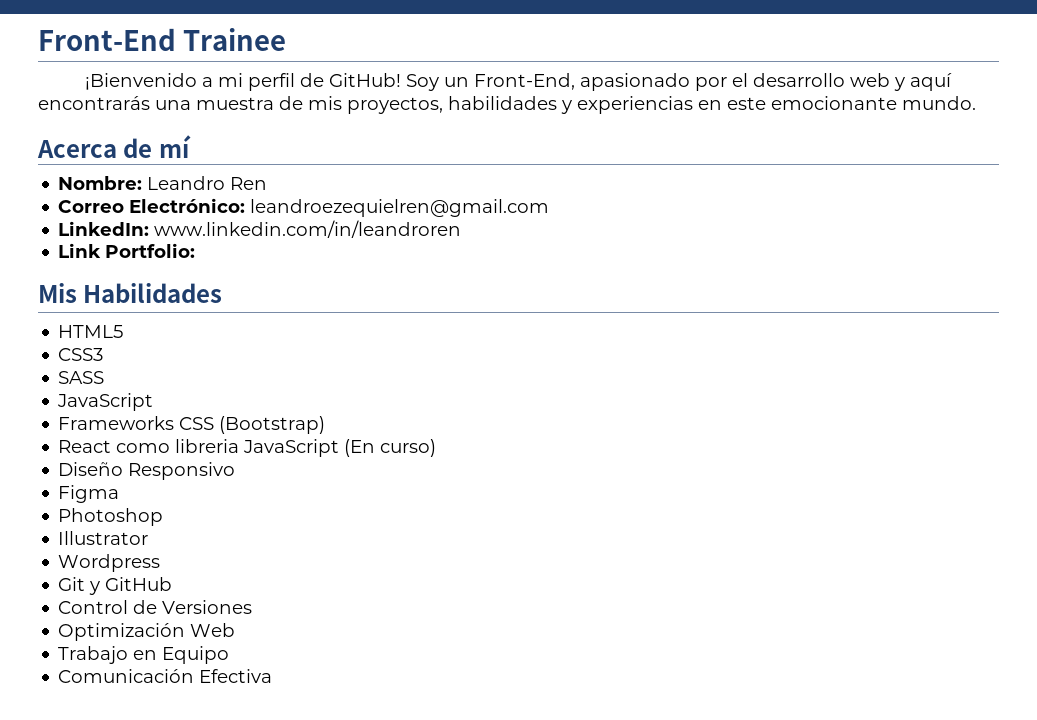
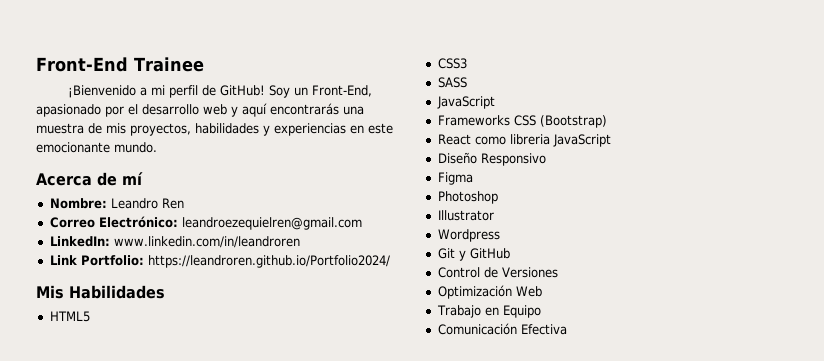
- Link Portfolio:
+ Link Portfolio: https://leandroren.github.io/Portfolio2024/
- React como libreria JavaScript (En curso)
+ React como libreria JavaScript

